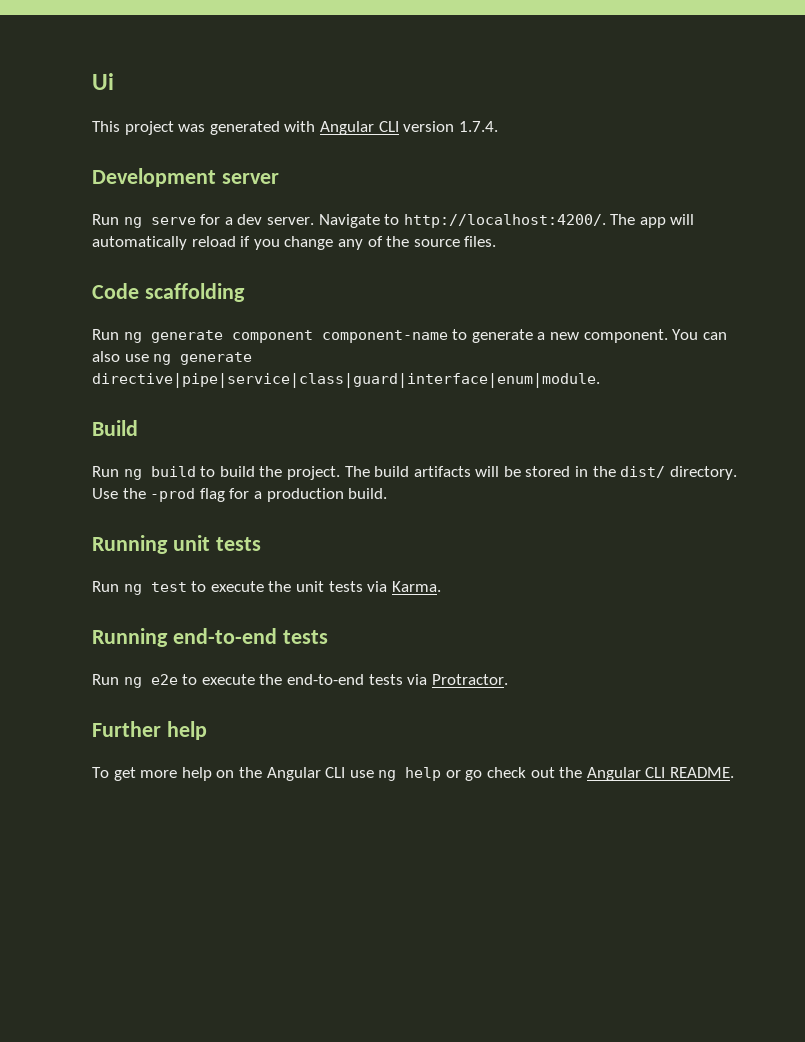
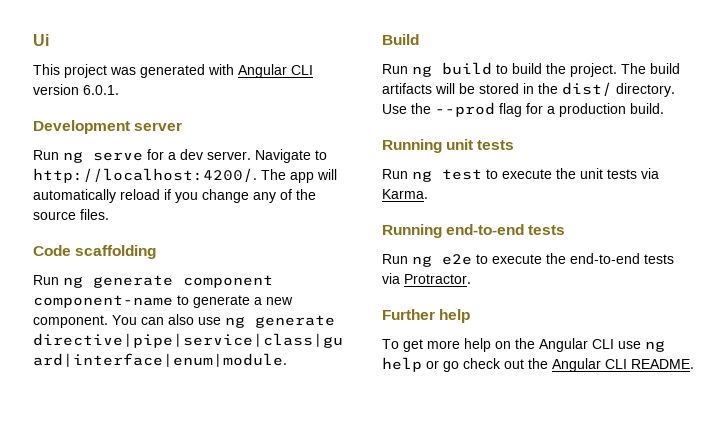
- This project was generated with Angular CLI version 1.7.4.
+ This project was generated with Angular CLI version 6.0.1.
- Use the -prod flag for a production build.
+ Use the --prod flag for a production build.

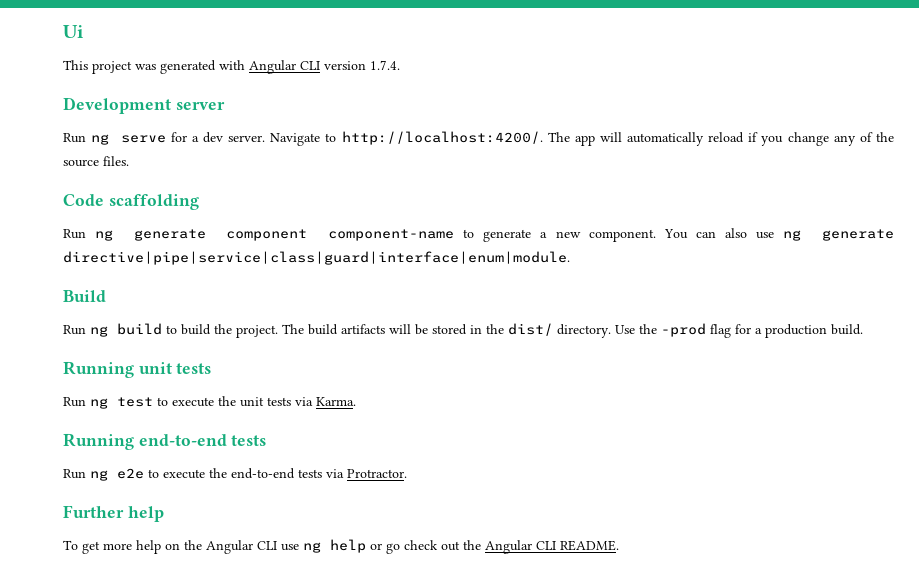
- This project was generated with Angular CLI version 6.0.1.
+ This project was generated with Angular CLI version 1.7.4.
- Use the --prod flag for a production build.
+ Use the -prod flag for a production build.

